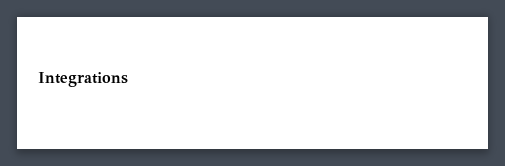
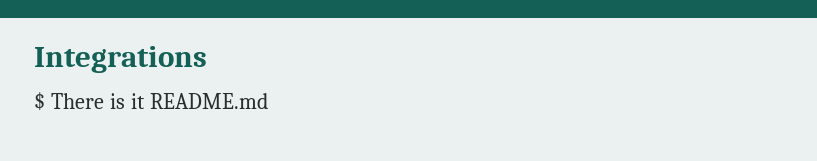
+ $ There is it README.md

